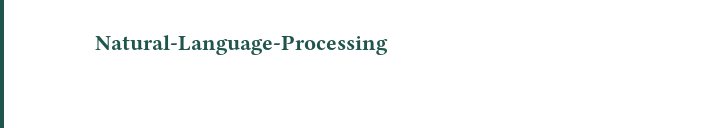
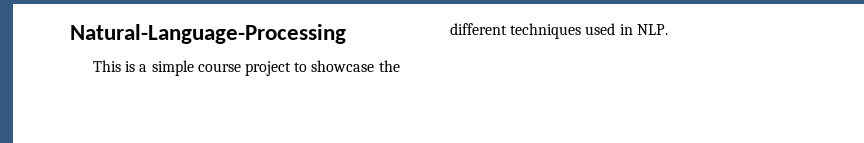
+ This is a simple course project to showcase the different techniques used in NLP.

